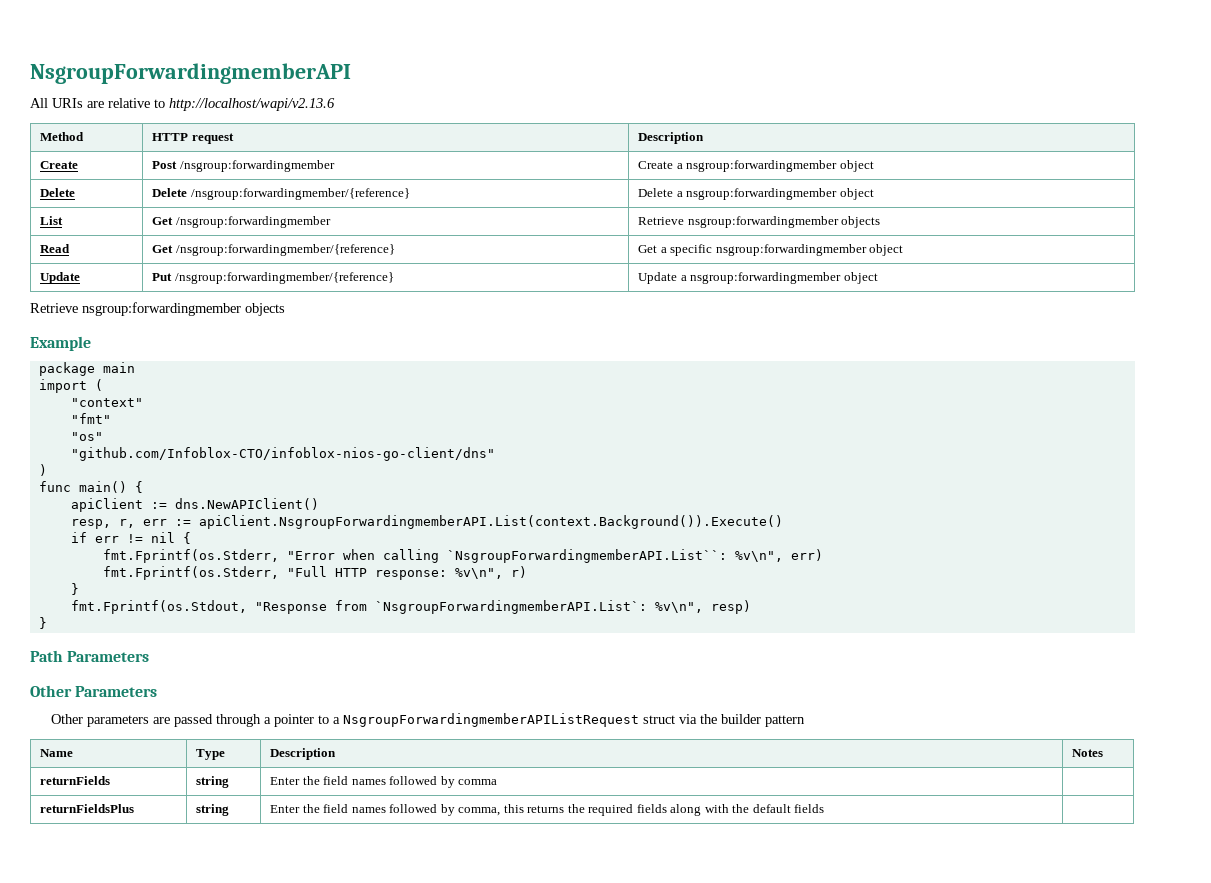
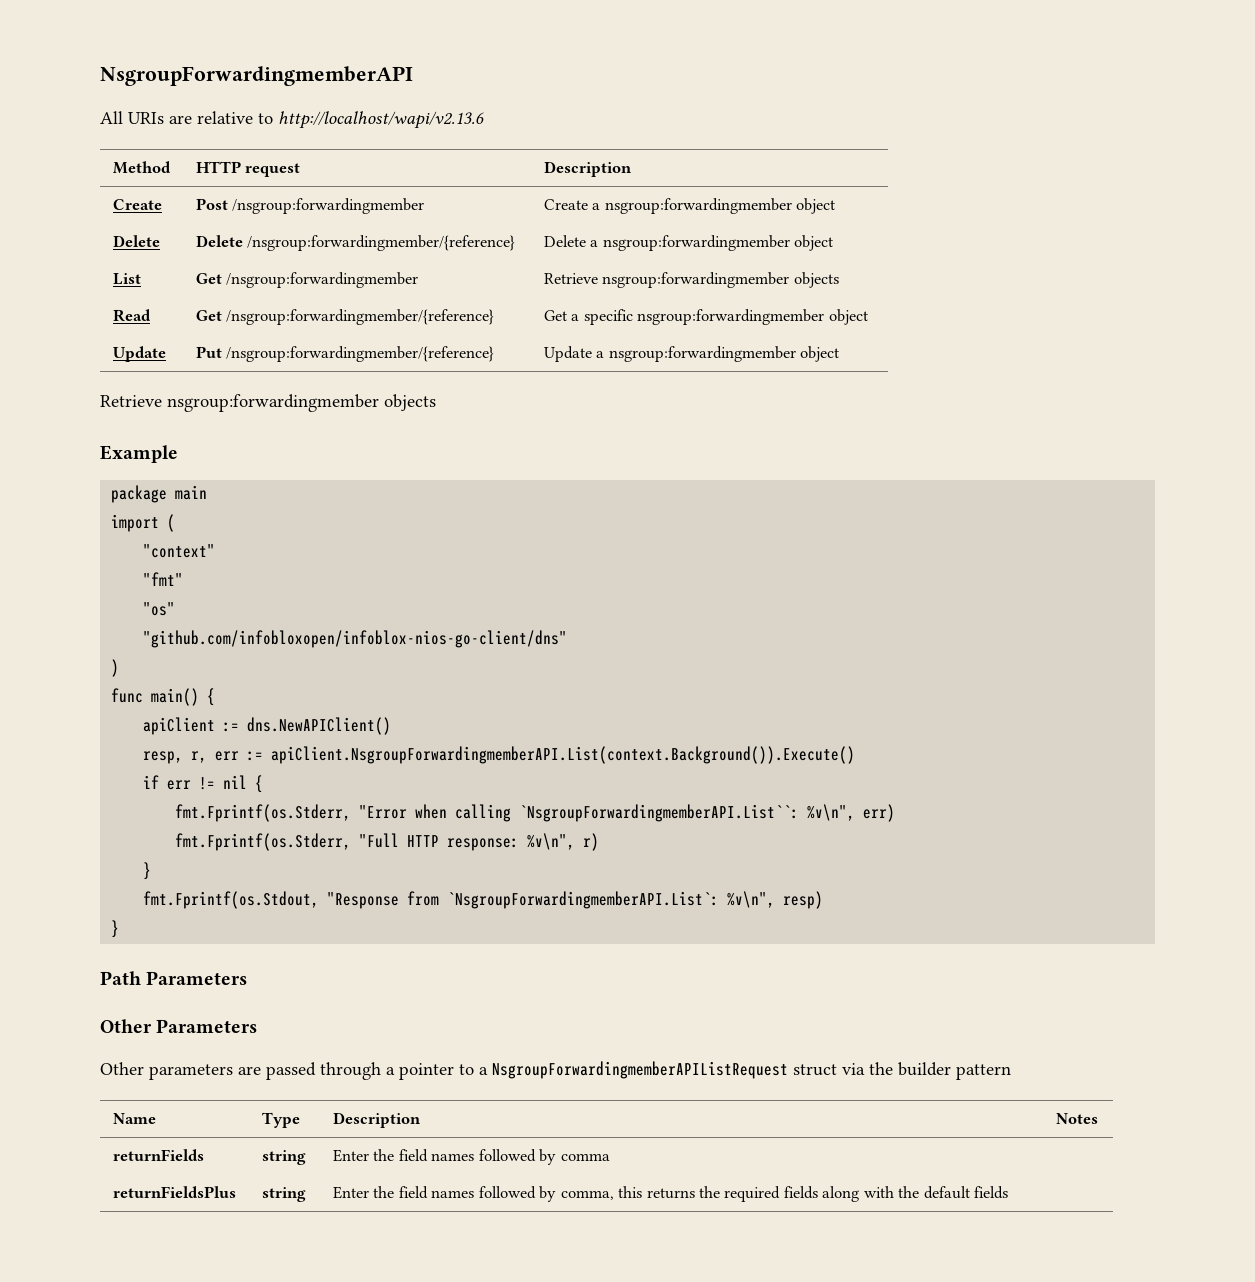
- "github.com/Infoblox-CTO/infoblox-nios-go-client/dns"
+ "github.com/infobloxopen/infoblox-nios-go-client/dns"

